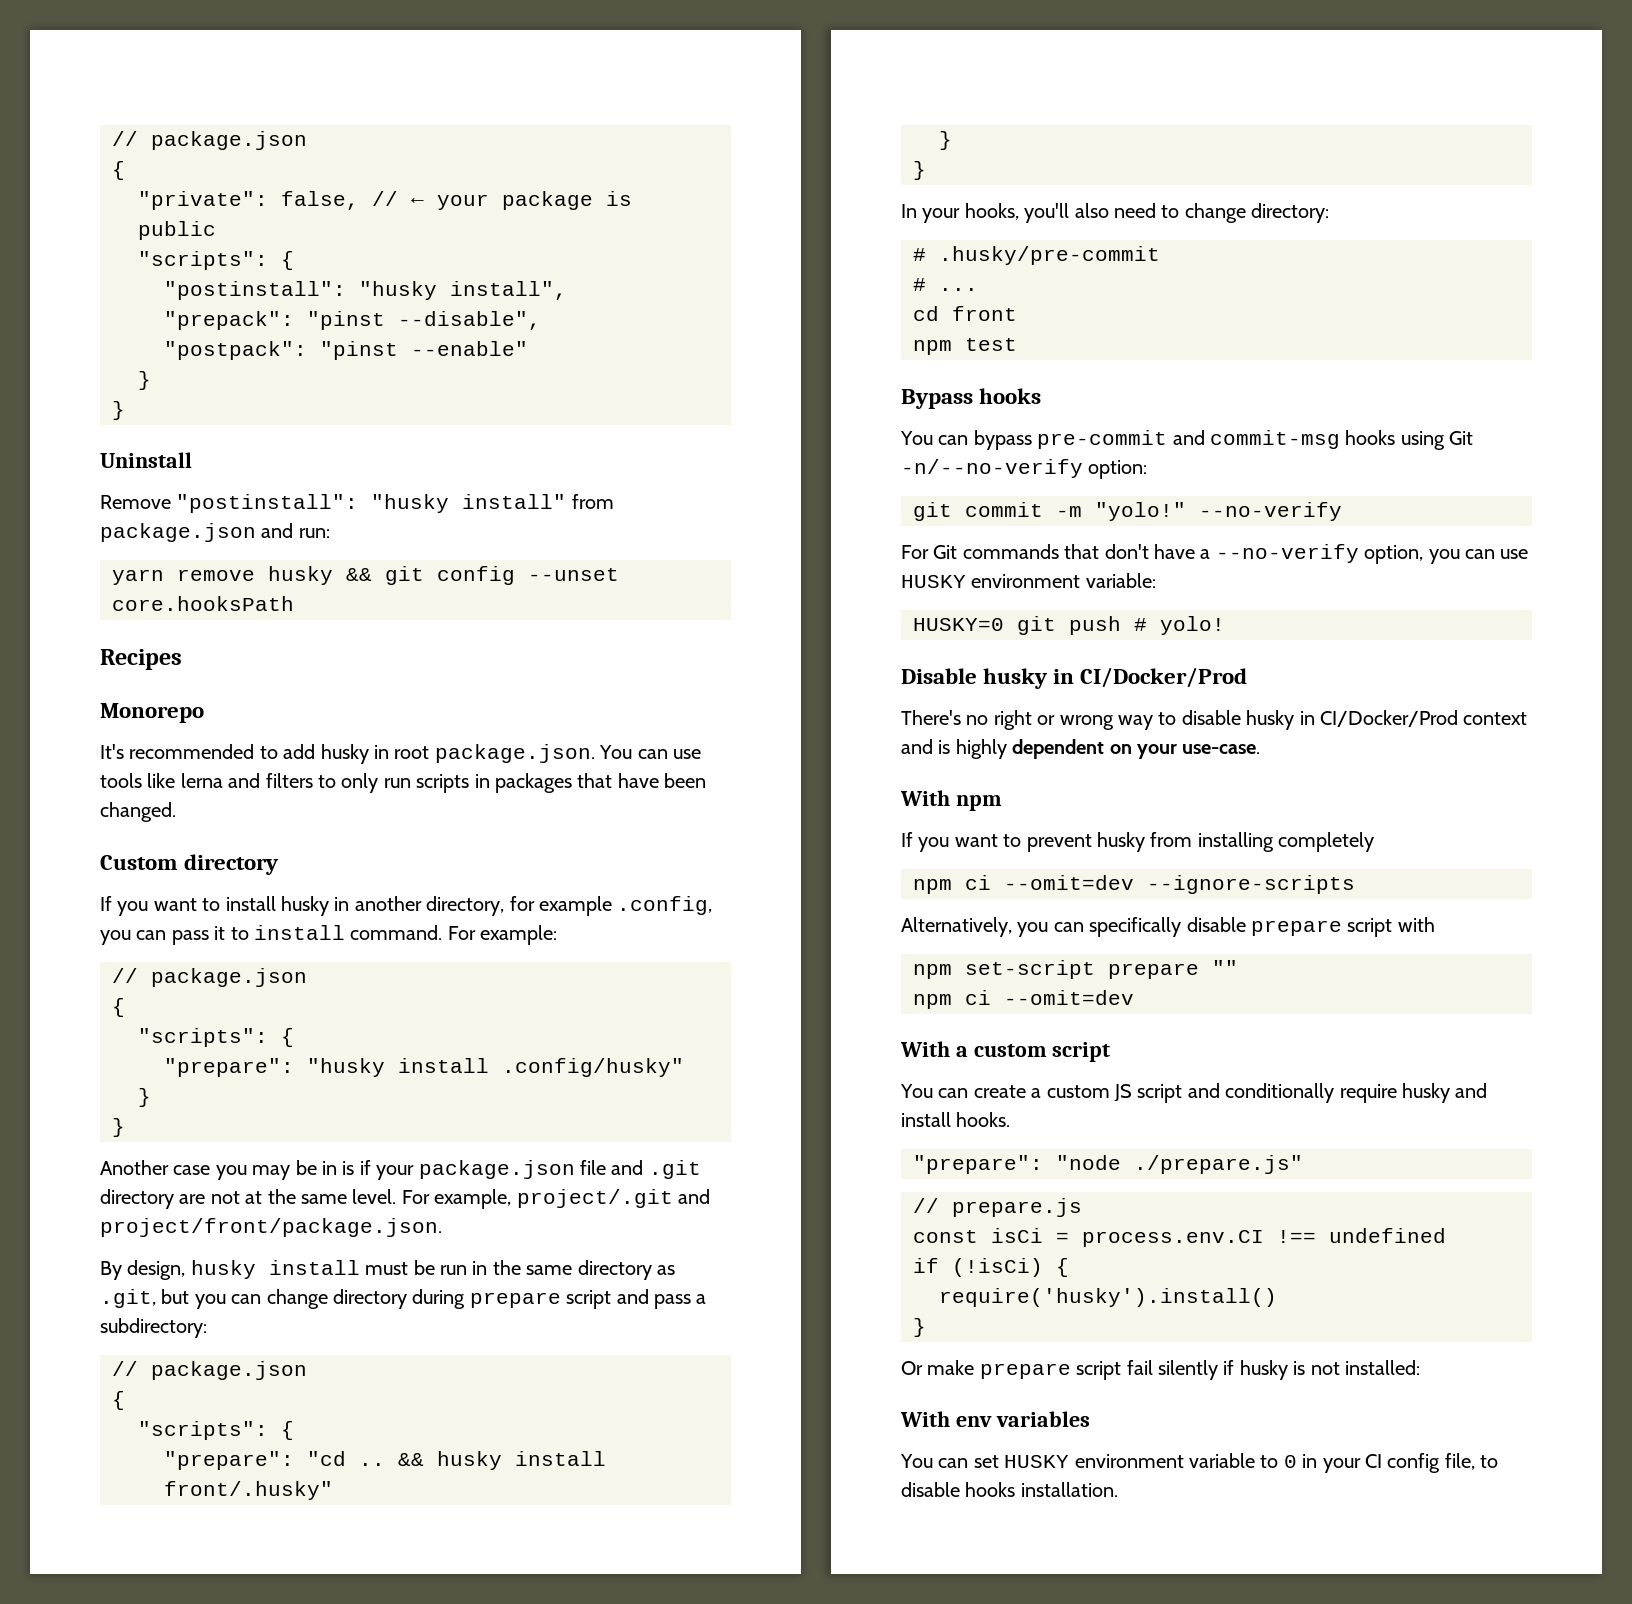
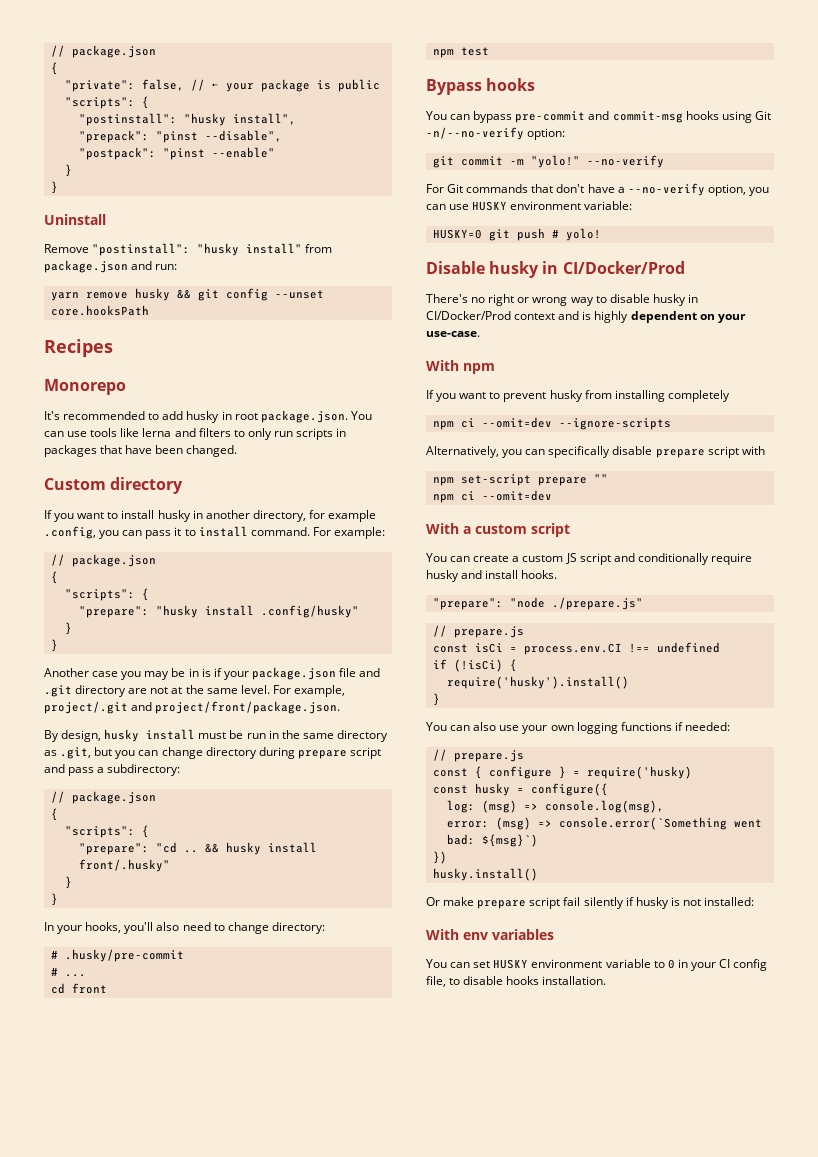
+ You can also use your own logging functions if needed:
+ // prepare.js
+ const { configure } = require('husky)
+ const husky = configure({
+ log: (msg) => console.log(msg),
+ error: (msg) => console.error(`Something went bad: ${msg}`)
+ })
+ husky.install()

